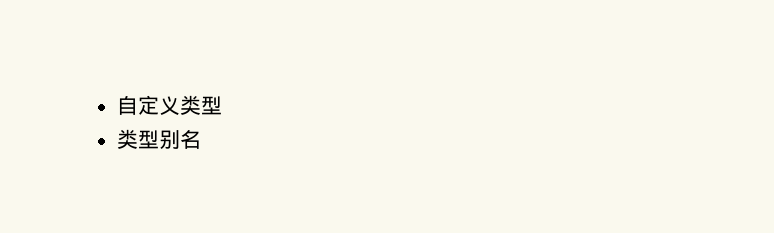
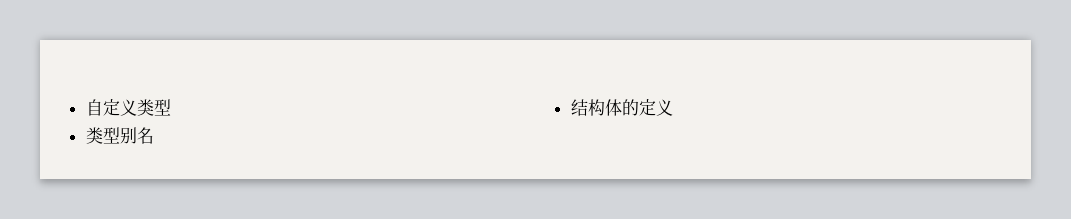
+ 结构体的定义

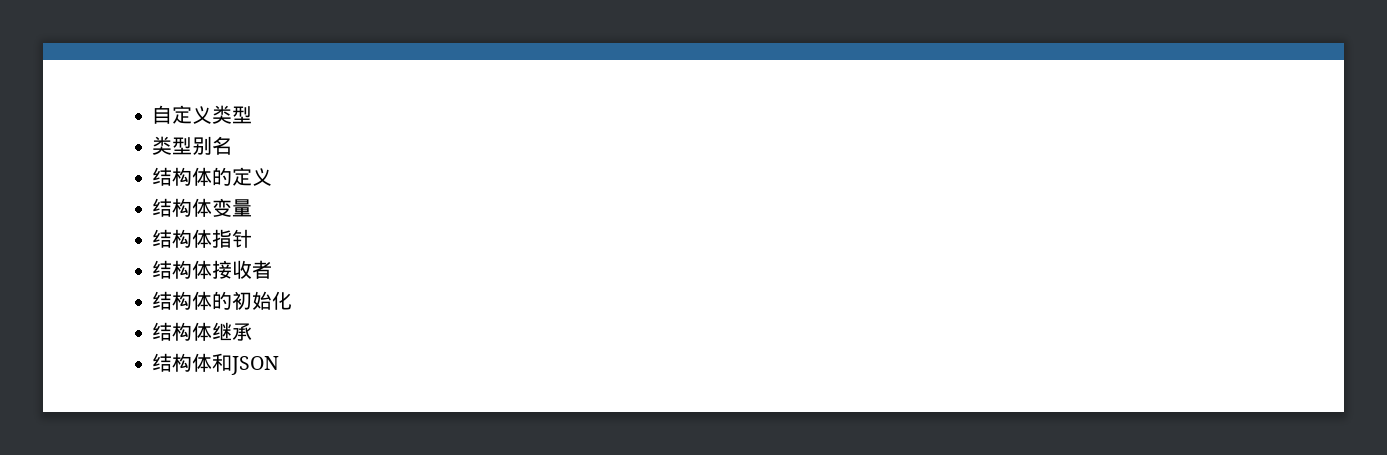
+ 结构体变量
+ 结构体指针
+ 结构体接收者
+ 结构体的初始化
+ 结构体继承
+ 结构体和JSON

